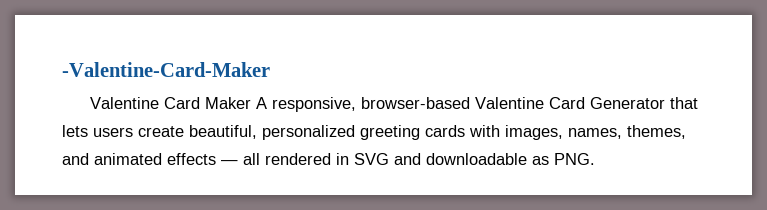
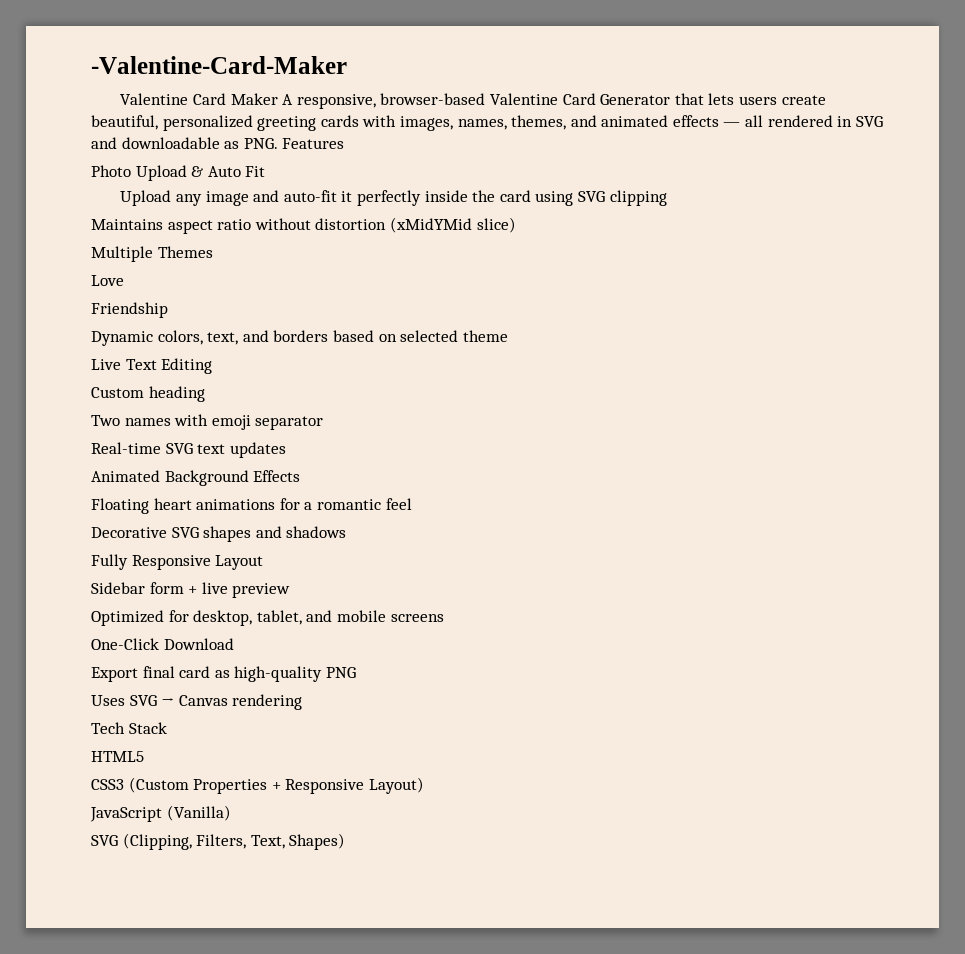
- Valentine Card Maker A responsive, browser-based Valentine Card Generator that lets users create beautiful, personalized greeting cards with images, names, themes, and animated effects — all rendered in SVG and downloadable as PNG.
+ Valentine Card Maker A responsive, browser-based Valentine Card Generator that lets users create beautiful, personalized greeting cards with images, names, themes, and animated effects — all rendered in SVG and downloadable as PNG. Features
+ Photo Upload & Auto Fit
+ Upload any image and auto-fit it perfectly inside the card using SVG clipping
+ Maintains aspect ratio without distortion (xMidYMid slice)
+ Multiple Themes
+ Love
+ Friendship
+ Dynamic colors, text, and borders based on selected theme
+ Live Text Editing
+ Custom heading
+ Two names with emoji separator
+ Real-time SVG text updates
+ Animated Background Effects
+ Floating heart animations for a romantic feel
+ Decorative SVG shapes and shadows
+ Fully Responsive Layout
+ Sidebar form + live preview
+ Optimized for desktop, tablet, and mobile screens
+ One-Click Download
+ Export final card as high-quality PNG
+ Uses SVG → Canvas rendering
+ Tech Stack
+ HTML5
+ CSS3 (Custom Properties + Responsive Layout)
+ JavaScript (Vanilla)
+ SVG (Clipping, Filters, Text, Shapes)

